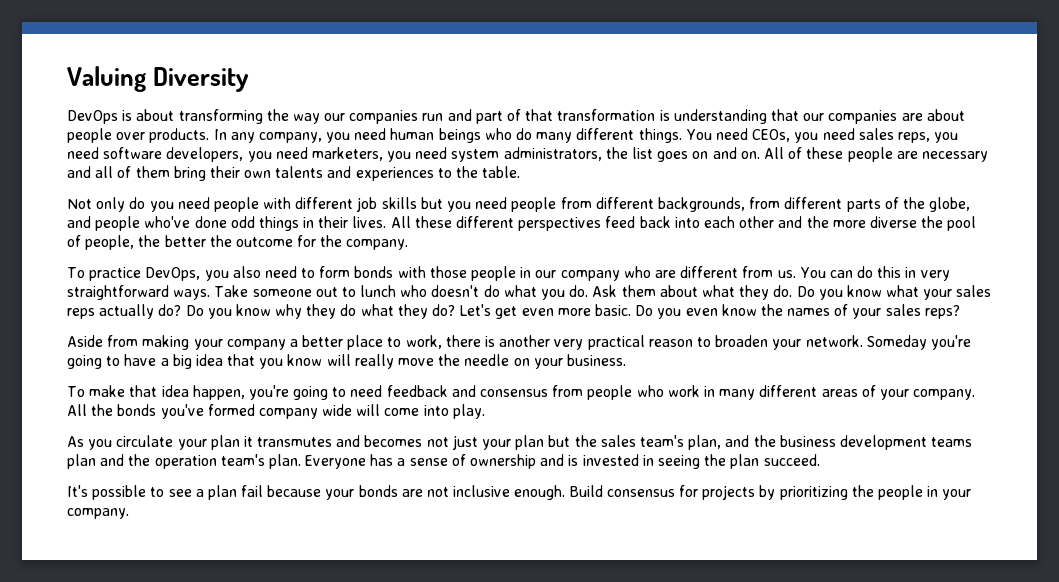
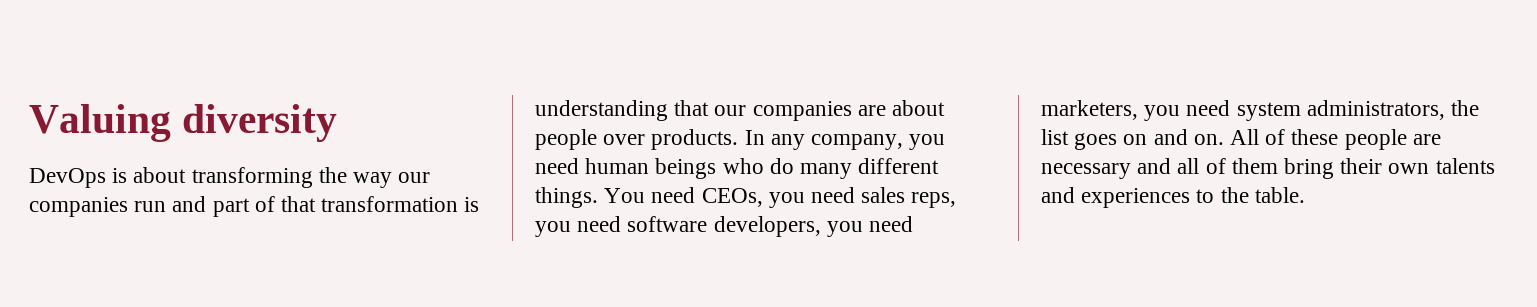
- Valuing Diversity
+ Valuing diversity
- Not only do you need people with different job skills but you need people from different backgrounds, from different parts of the globe, and people who've done odd things in their lives. All these different perspectives feed back into each other and the more diverse the pool of people, the better the outcome for the company.
- To practice DevOps, you also need to form bonds with those people in our company who are different from us. You can do this in very straightforward ways. Take someone out to lunch who doesn't do what you do. Ask them about what they do. Do you know what your sales reps actually do? Do you know why they do what they do? Let's get even more basic. Do you even know the names of your sales reps?
- Aside from making your company a better place to work, there is another very practical reason to broaden your network. Someday you're going to have a big idea that you know will really move the needle on your business.
- To make that idea happen, you're going to need feedback and consensus from people who work in many different areas of your company. All the bonds you've formed company wide will come into play.
- As you circulate your plan it transmutes and becomes not just your plan but the sales team's plan, and the business development teams plan and the operation team's plan. Everyone has a sense of ownership and is invested in seeing the plan succeed.
- It's possible to see a plan fail because your bonds are not inclusive enough. Build consensus for projects by prioritizing the people in your company.

